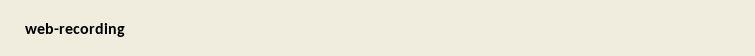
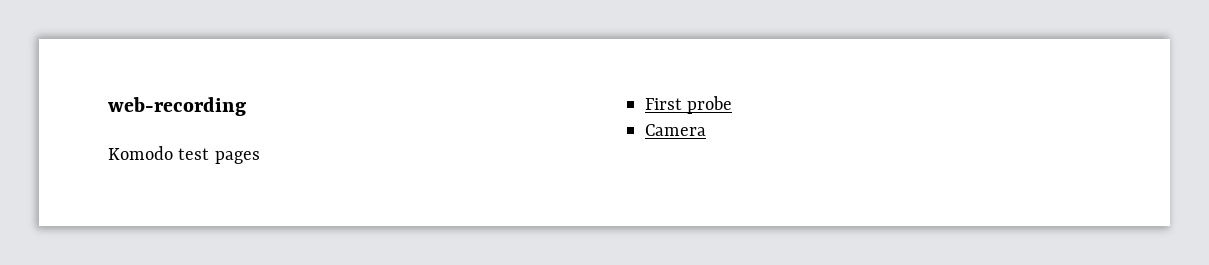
+ Komodo test pages
+ First probe
+ Camera

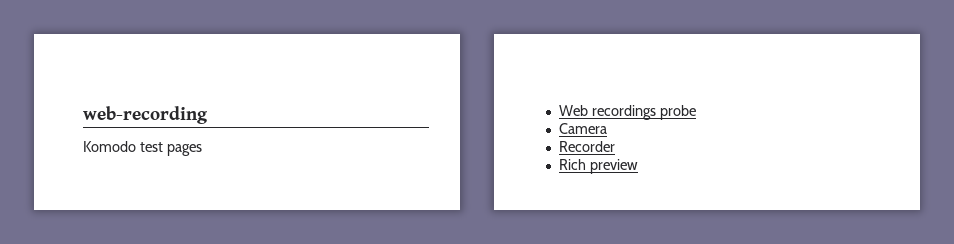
- First probe
+ Web recordings probe
+ Recorder
+ Rich preview

